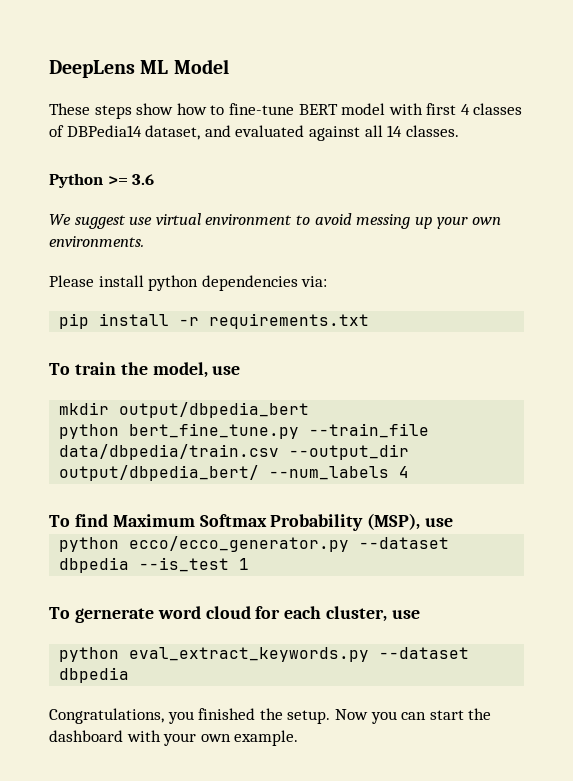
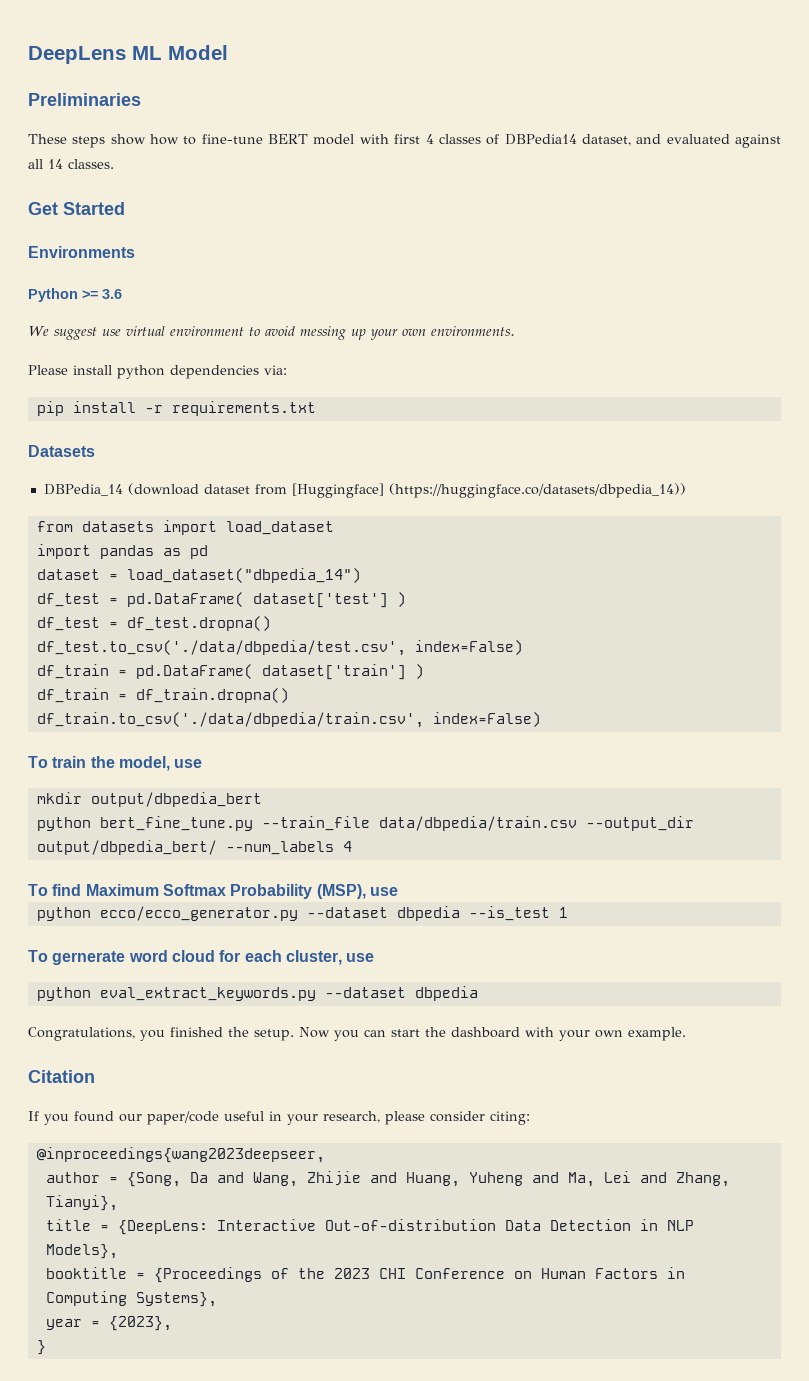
+ Preliminaries
+ Get Started
+ Environments
+ Datasets
+ DBPedia_14 (download dataset from [Huggingface] (https://huggingface.co/datasets/dbpedia_14))
+ from datasets import load_dataset
+ import pandas as pd
+ dataset = load_dataset("dbpedia_14")
+ df_test = pd.DataFrame( dataset['test'] )
+ df_test = df_test.dropna()
+ df_test.to_csv('./data/dbpedia/test.csv', index=False)
+ df_train = pd.DataFrame( dataset['train'] )
+ df_train = df_train.dropna()
+ df_train.to_csv('./data/dbpedia/train.csv', index=False)
+ Citation
+ If you found our paper/code useful in your research, please consider citing:
+ @inproceedings{wang2023deepseer,
+ author = {Song, Da and Wang, Zhijie and Huang, Yuheng and Ma, Lei and Zhang, Tianyi},
+ title = {DeepLens: Interactive Out-of-distribution Data Detection in NLP Models},
+ booktitle = {Proceedings of the 2023 CHI Conference on Human Factors in Computing Systems},
+ year = {2023},
+ }

